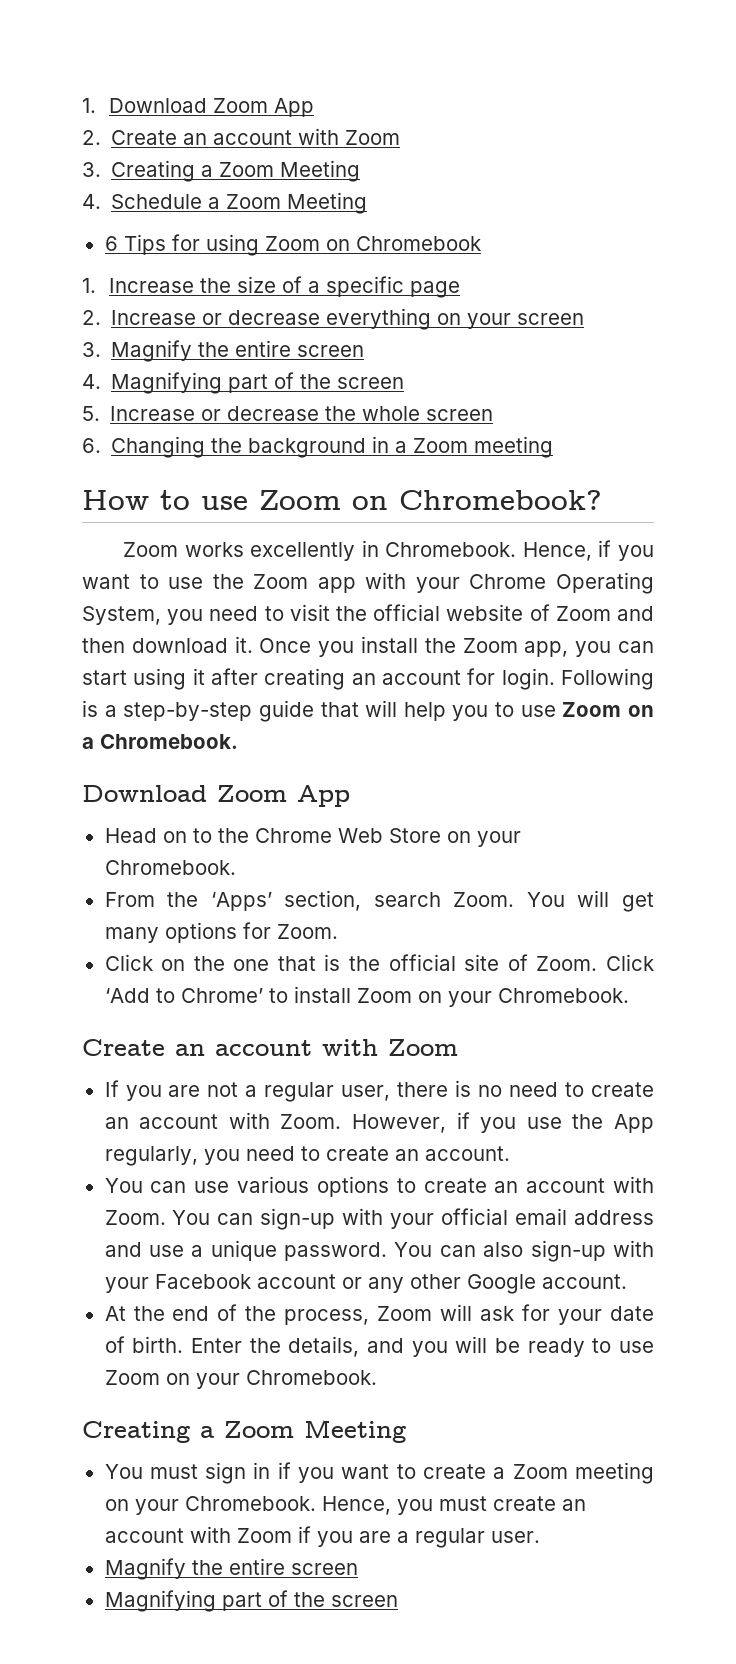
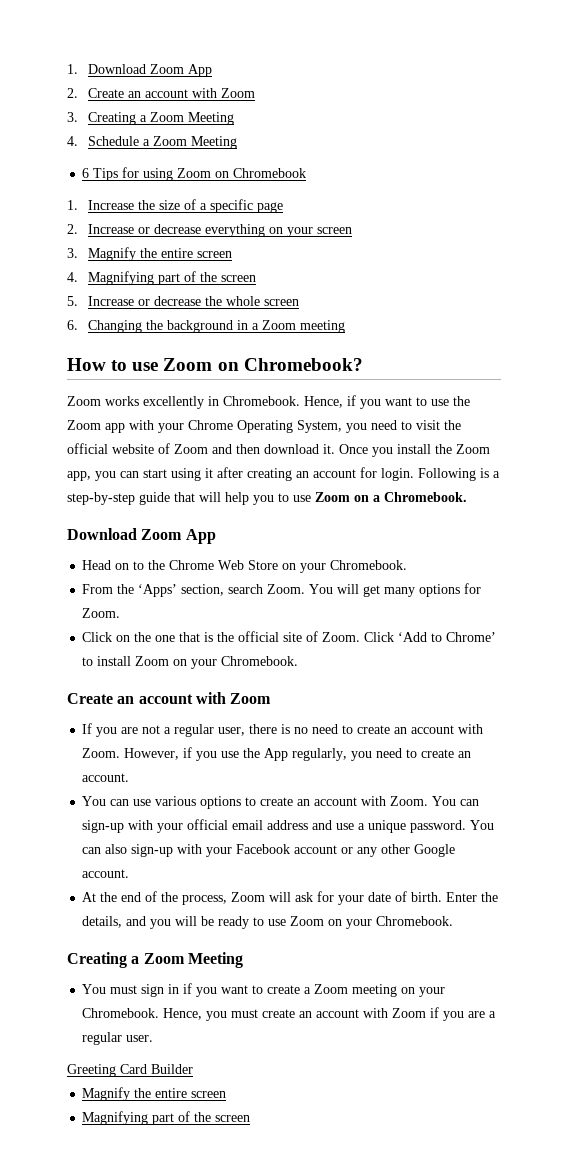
+ Greeting Card Builder

